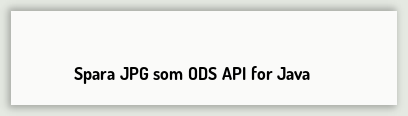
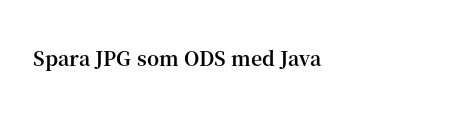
- Spara JPG som ODS API for Java
+ Spara JPG som ODS med Java

